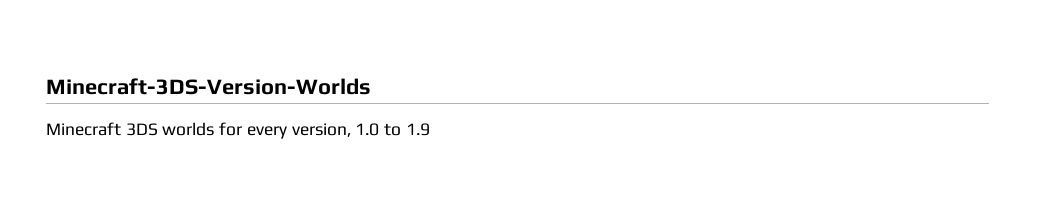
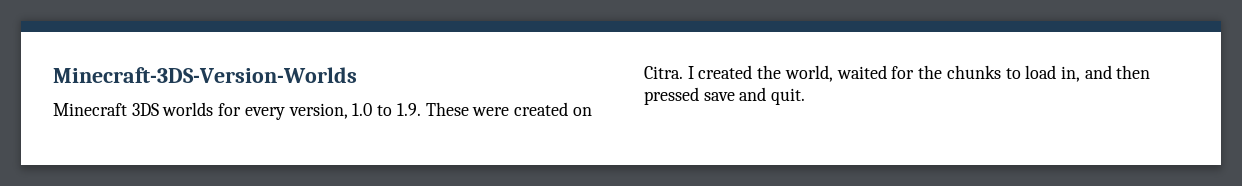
- Minecraft 3DS worlds for every version, 1.0 to 1.9
+ Minecraft 3DS worlds for every version, 1.0 to 1.9. These were created on Citra. I created the world, waited for the chunks to load in, and then pressed save and quit.

